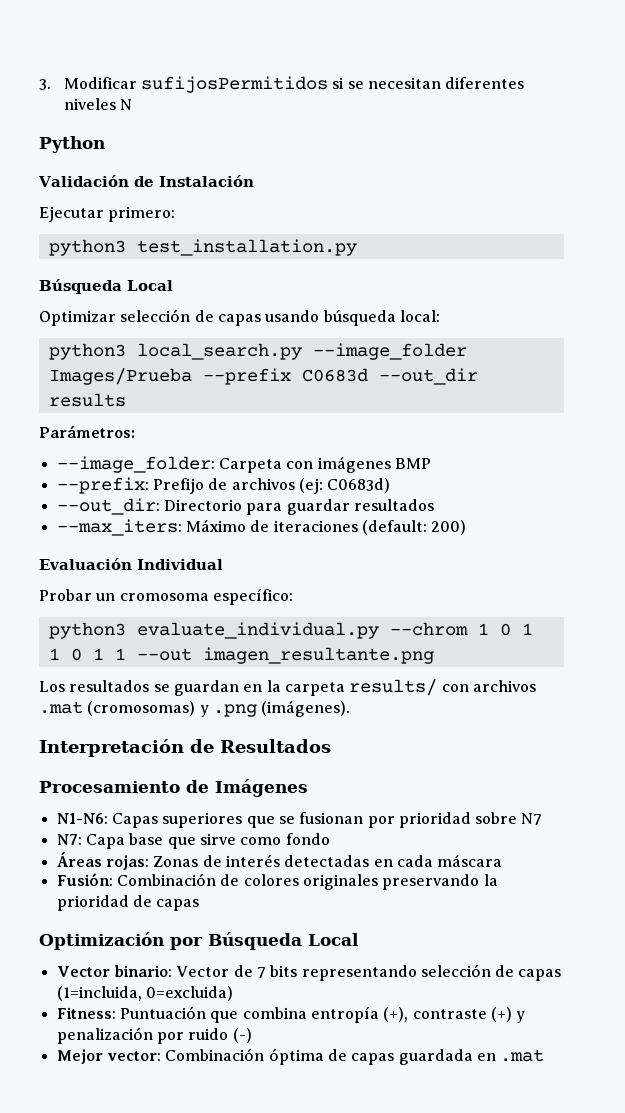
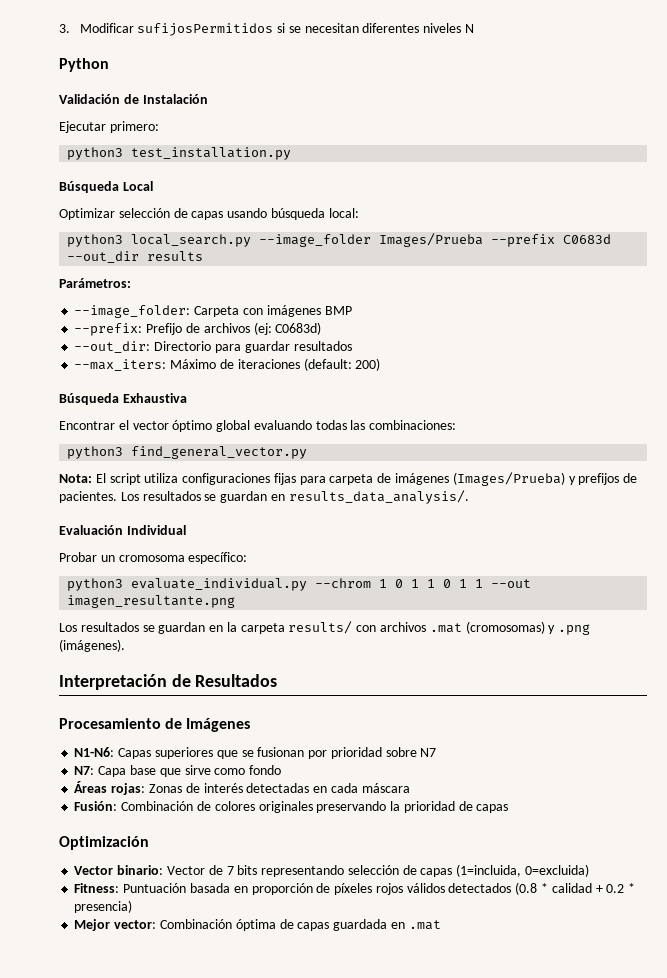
+ Búsqueda Exhaustiva
+ Encontrar el vector óptimo global evaluando todas las combinaciones:
+ python3 find_general_vector.py
+ Nota: El script utiliza configuraciones fijas para carpeta de imágenes (Images/Prueba) y prefijos de pacientes. Los resultados se guardan en results_data_analysis/.
- Optimización por Búsqueda Local
+ Optimización
- Fitness: Puntuación que combina entropía (+), contraste (+) y penalización por ruido (-)
+ Fitness: Puntuación basada en proporción de píxeles rojos válidos detectados (0.8 * calidad + 0.2 * presencia)

